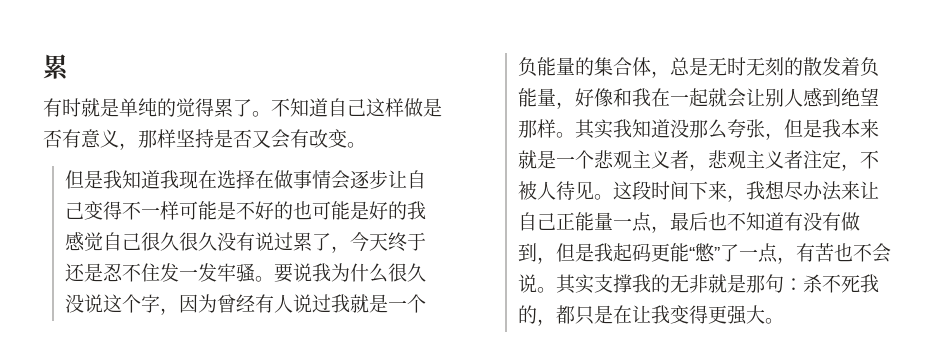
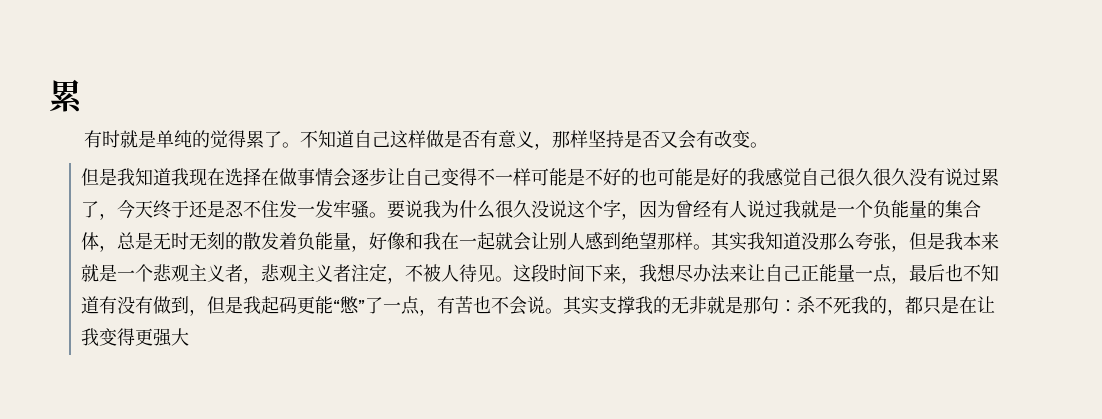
- 其实支撑我的无非就是那句：杀不死我的，都只是在让我变得更强大。
+ 其实支撑我的无非就是那句：杀不死我的，都只是在让我变得更强大

